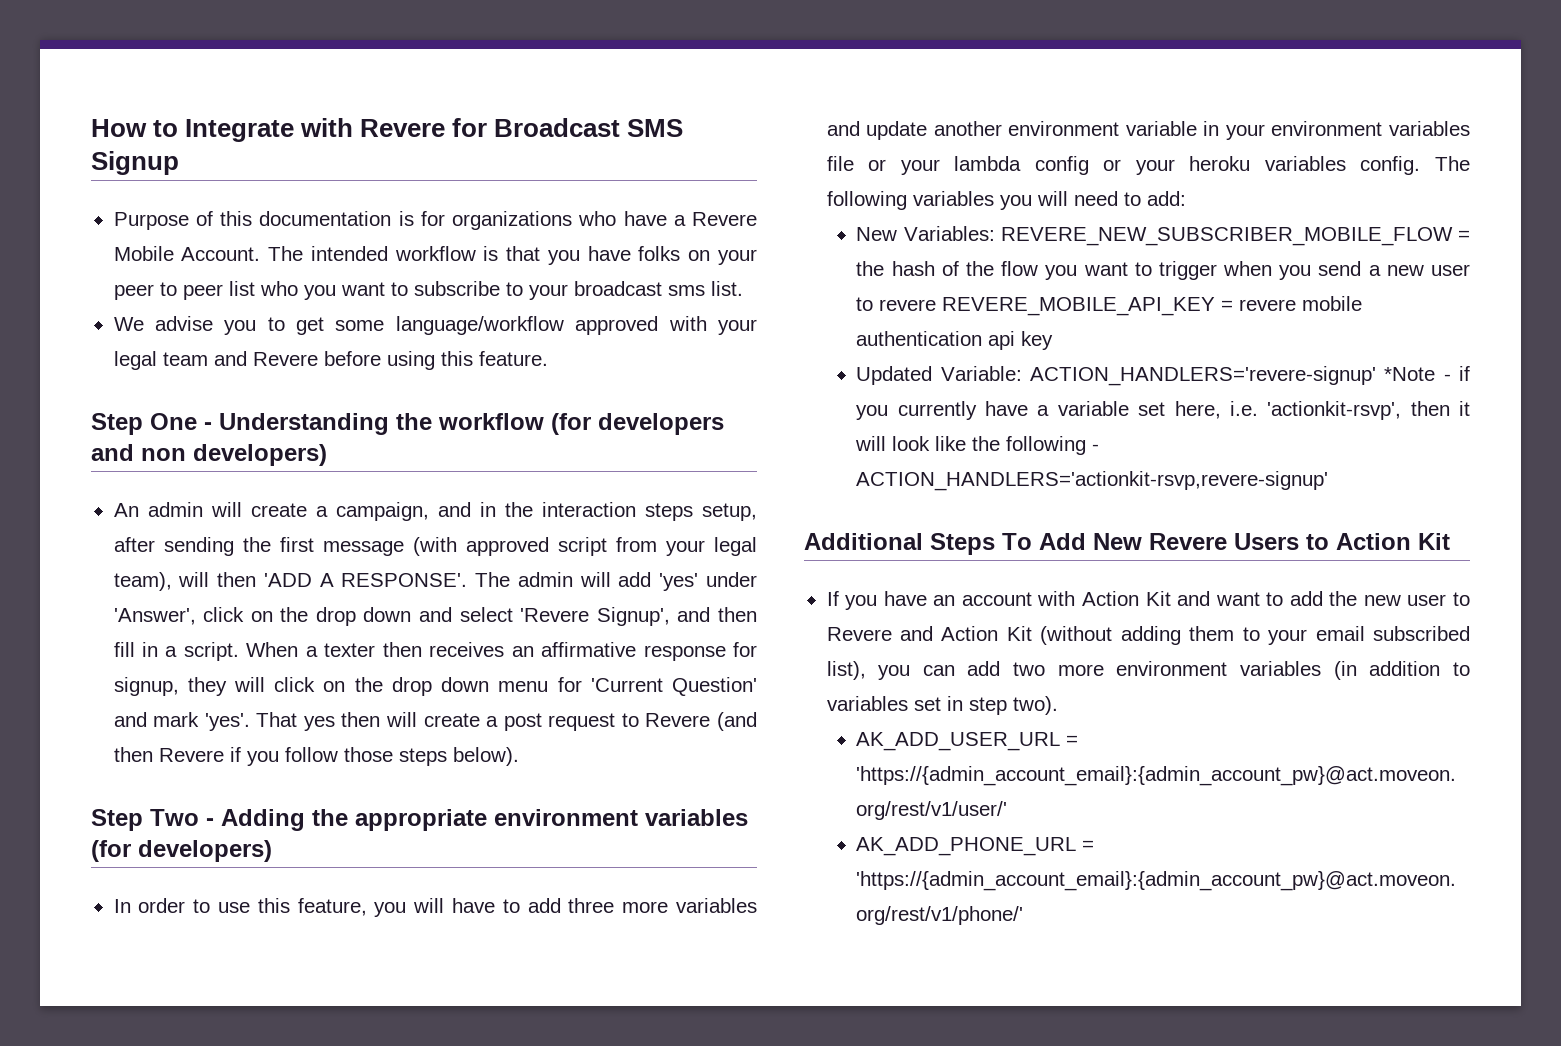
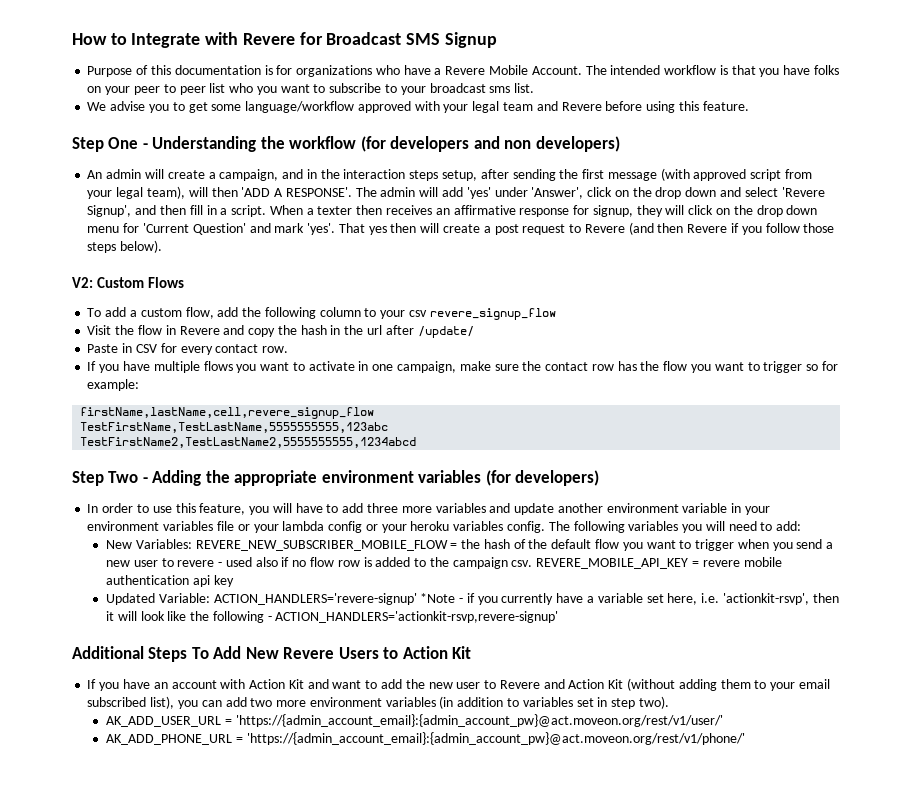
+ V2: Custom Flows
+ To add a custom flow, add the following column to your csv revere_signup_flow
+ Visit the flow in Revere and copy the hash in the url after /update/
+ Paste in CSV for every contact row.
+ If you have multiple flows you want to activate in one campaign, make sure the contact row has the flow you want to trigger so for example:
+ firstName,lastName,cell,revere_signup_flow
+ TestFirstName,TestLastName,5555555555,123abc
+ TestFirstName2,TestLastName2,5555555555,1234abcd
- New Variables: REVERE_NEW_SUBSCRIBER_MOBILE_FLOW = the hash of the flow you want to trigger when you send a new user to revere REVERE_MOBILE_API_KEY = revere mobile authentication api key
+ New Variables: REVERE_NEW_SUBSCRIBER_MOBILE_FLOW = the hash of the default flow you want to trigger when you send a new user to revere - used also if no flow row is added to the campaign csv. REVERE_MOBILE_API_KEY = revere mobile authentication api key

